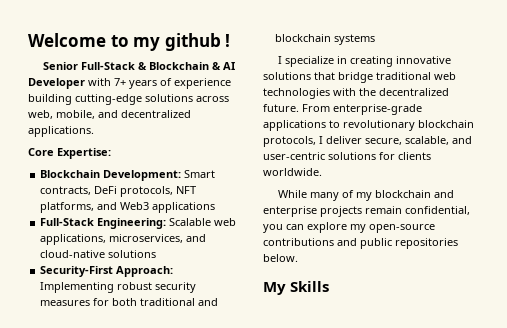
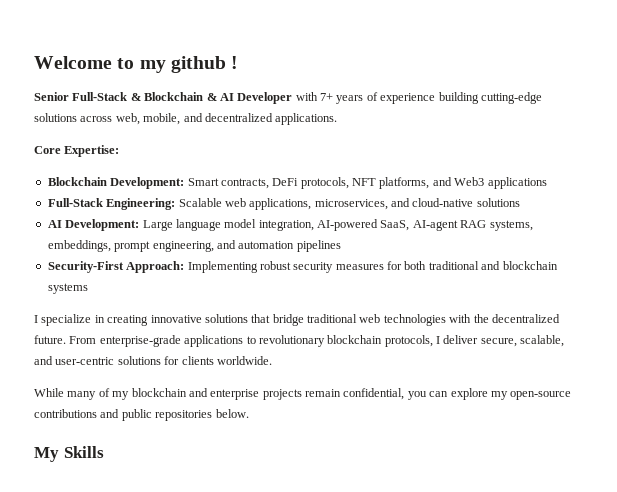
+ AI Development: Large language model integration, AI-powered SaaS, AI-agent RAG systems, embeddings, prompt engineering, and automation pipelines

